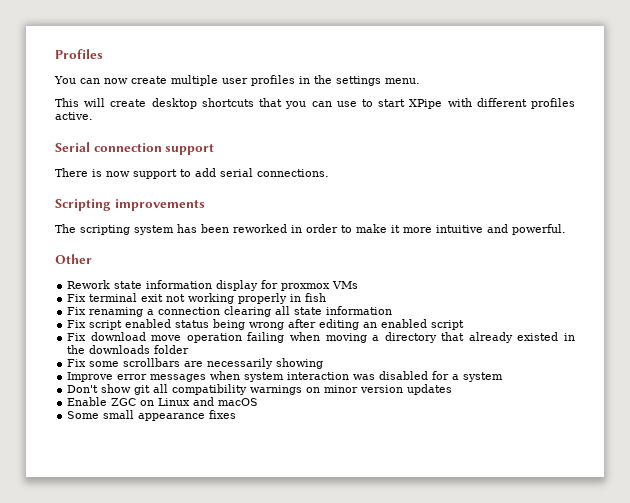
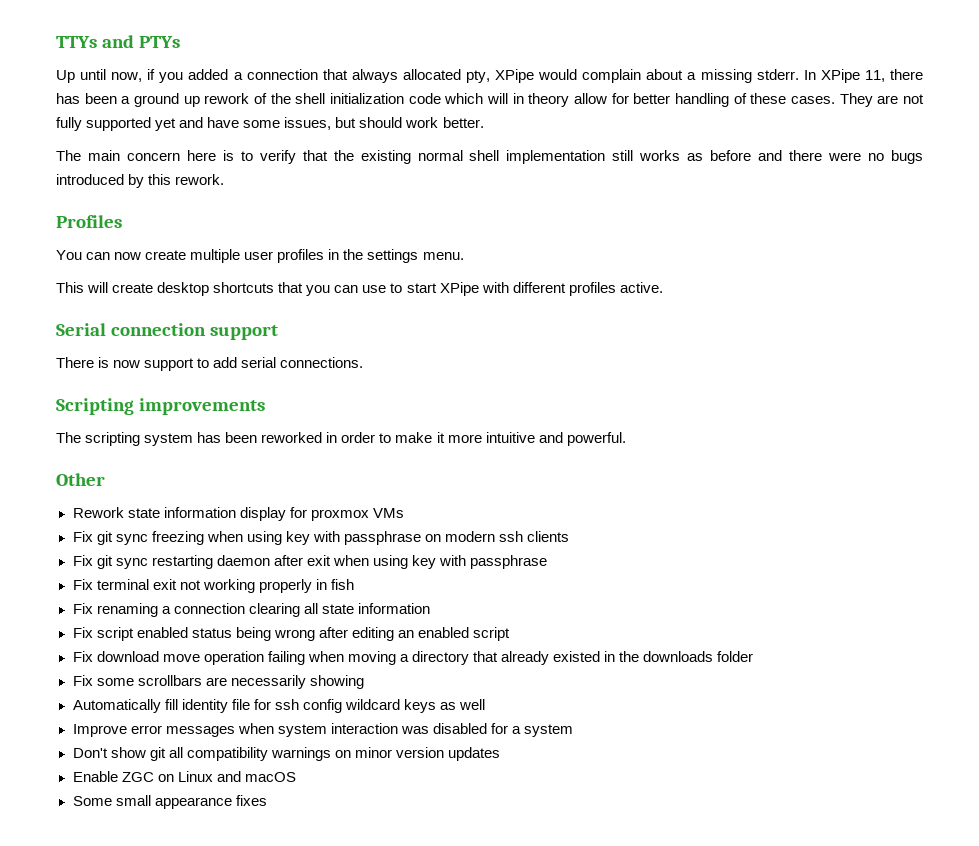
+ TTYs and PTYs
+ Up until now, if you added a connection that always allocated pty, XPipe would complain about a missing stderr. In XPipe 11, there has been a ground up rework of the shell initialization code which will in theory allow for better handling of these cases. They are not fully supported yet and have some issues, but should work better.
+ The main concern here is to verify that the existing normal shell implementation still works as before and there were no bugs introduced by this rework.
+ Fix git sync freezing when using key with passphrase on modern ssh clients
+ Fix git sync restarting daemon after exit when using key with passphrase
+ Automatically fill identity file for ssh config wildcard keys as well

